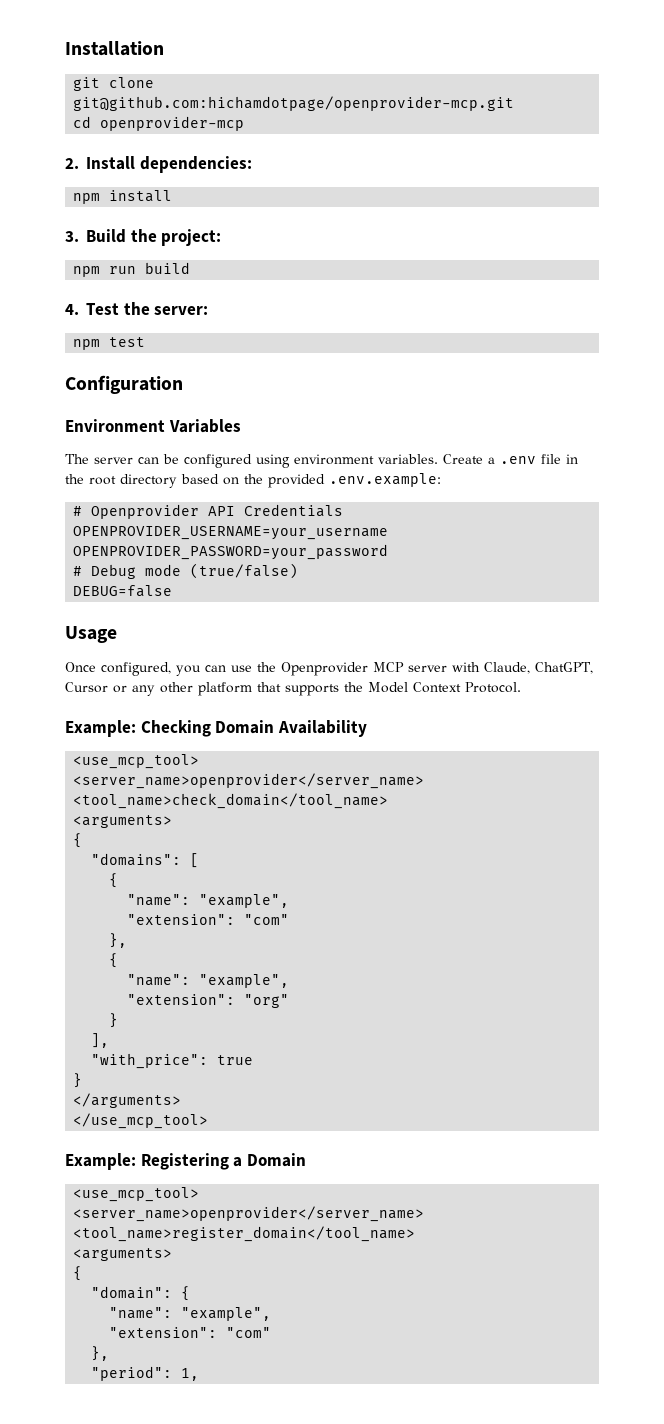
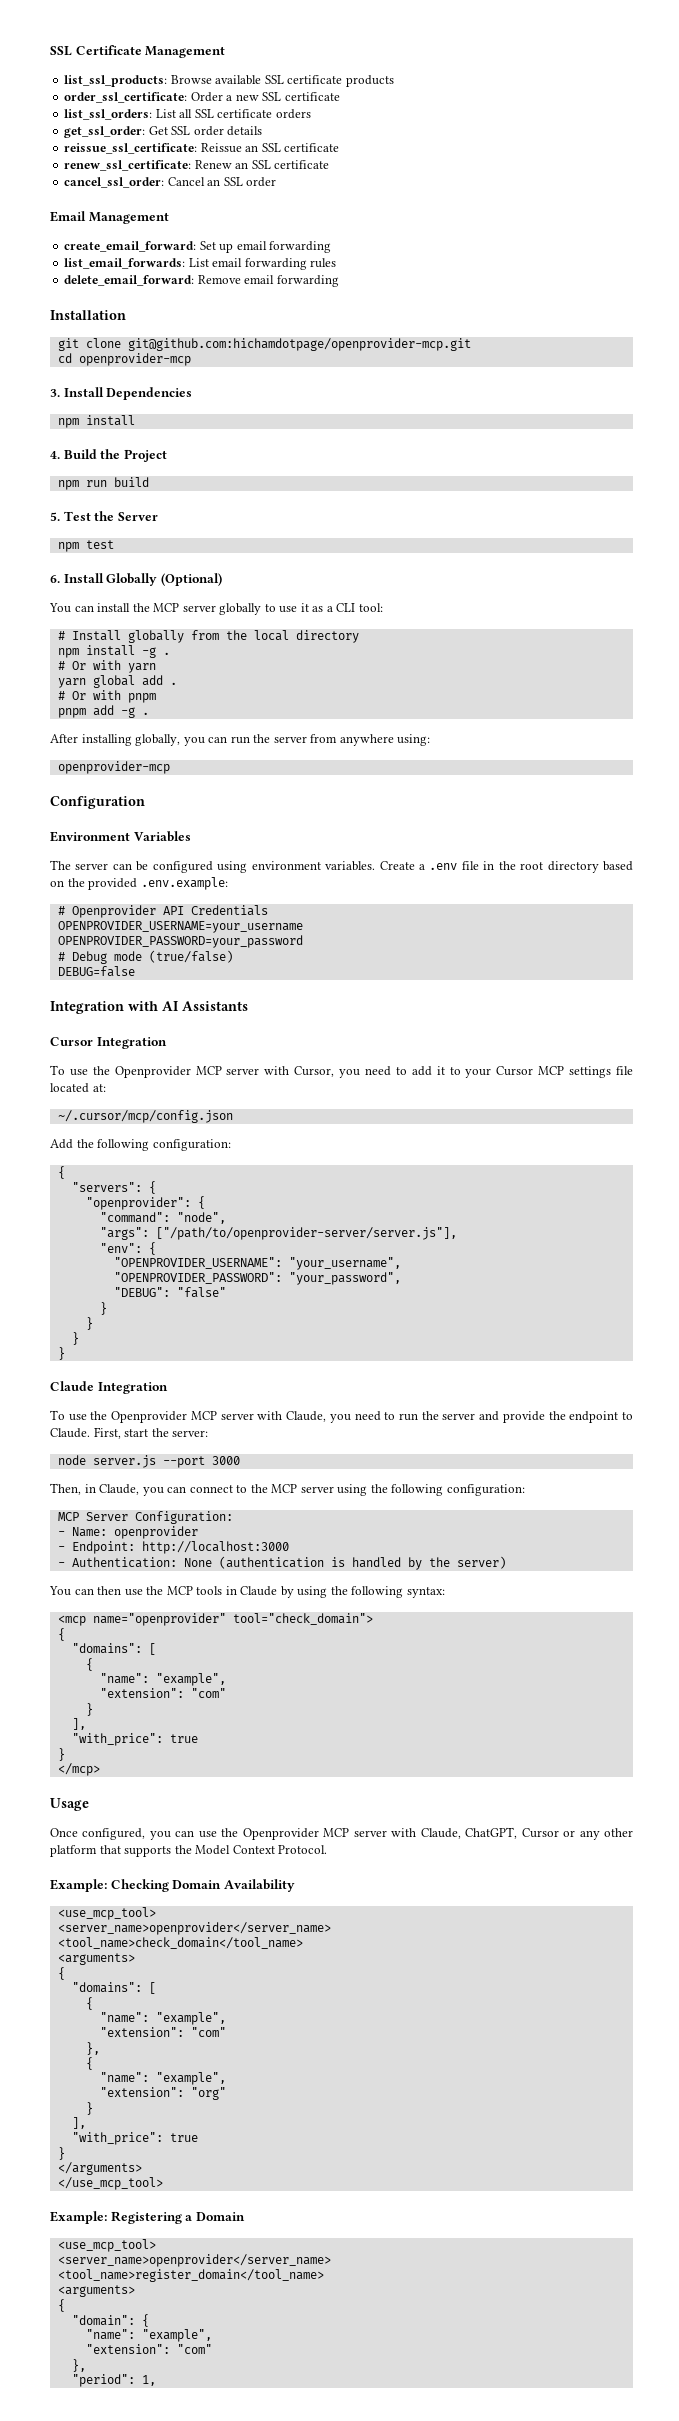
+ SSL Certificate Management
+ list_ssl_products: Browse available SSL certificate products
+ order_ssl_certificate: Order a new SSL certificate
+ list_ssl_orders: List all SSL certificate orders
+ get_ssl_order: Get SSL order details
+ reissue_ssl_certificate: Reissue an SSL certificate
+ renew_ssl_certificate: Renew an SSL certificate
+ cancel_ssl_order: Cancel an SSL order
+ Email Management
+ create_email_forward: Set up email forwarding
+ list_email_forwards: List email forwarding rules
+ delete_email_forward: Remove email forwarding
- 2. Install dependencies:
+ 3. Install Dependencies
- 3. Build the project:
+ 4. Build the Project
- 4. Test the server:
+ 5. Test the Server
+ 6. Install Globally (Optional)
+ You can install the MCP server globally to use it as a CLI tool:
+ # Install globally from the local directory
+ npm install -g .
+ # Or with yarn
+ yarn global add .
+ # Or with pnpm
+ pnpm add -g .
+ After installing globally, you can run the server from anywhere using:
+ openprovider-mcp
+ Integration with AI Assistants
+ Cursor Integration
+ To use the Openprovider MCP server with Cursor, you need to add it to your Cursor MCP settings file located at:
+ ~/.cursor/mcp/config.json
+ Add the following configuration:
+ {
+ "servers": {
+ "openprovider": {
+ "command": "node",
+ "args": ["/path/to/openprovider-server/server.js"],
+ "env": {
+ "OPENPROVIDER_USERNAME": "your_username",
+ "OPENPROVIDER_PASSWORD": "your_password",
+ "DEBUG": "false"
+ }
+ }
+ }
+ }
+ Claude Integration
+ To use the Openprovider MCP server with Claude, you need to run the server and provide the endpoint to Claude. First, start the server:
+ node server.js --port 3000
+ Then, in Claude, you can connect to the MCP server using the following configuration:
+ MCP Server Configuration:
+ - Name: openprovider
+ - Endpoint: http://localhost:3000
+ - Authentication: None (authentication is handled by the server)
+ You can then use the MCP tools in Claude by using the following syntax:
+ <mcp name="openprovider" tool="check_domain">
+ {
+ "domains": [
+ {
+ "name": "example",
+ "extension": "com"
+ }
+ ],
+ "with_price": true
+ }
+ </mcp>

